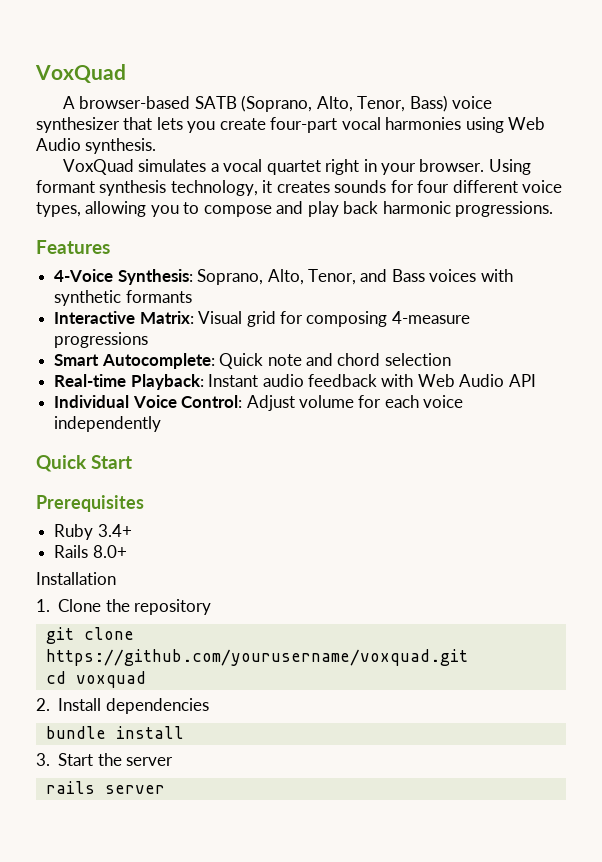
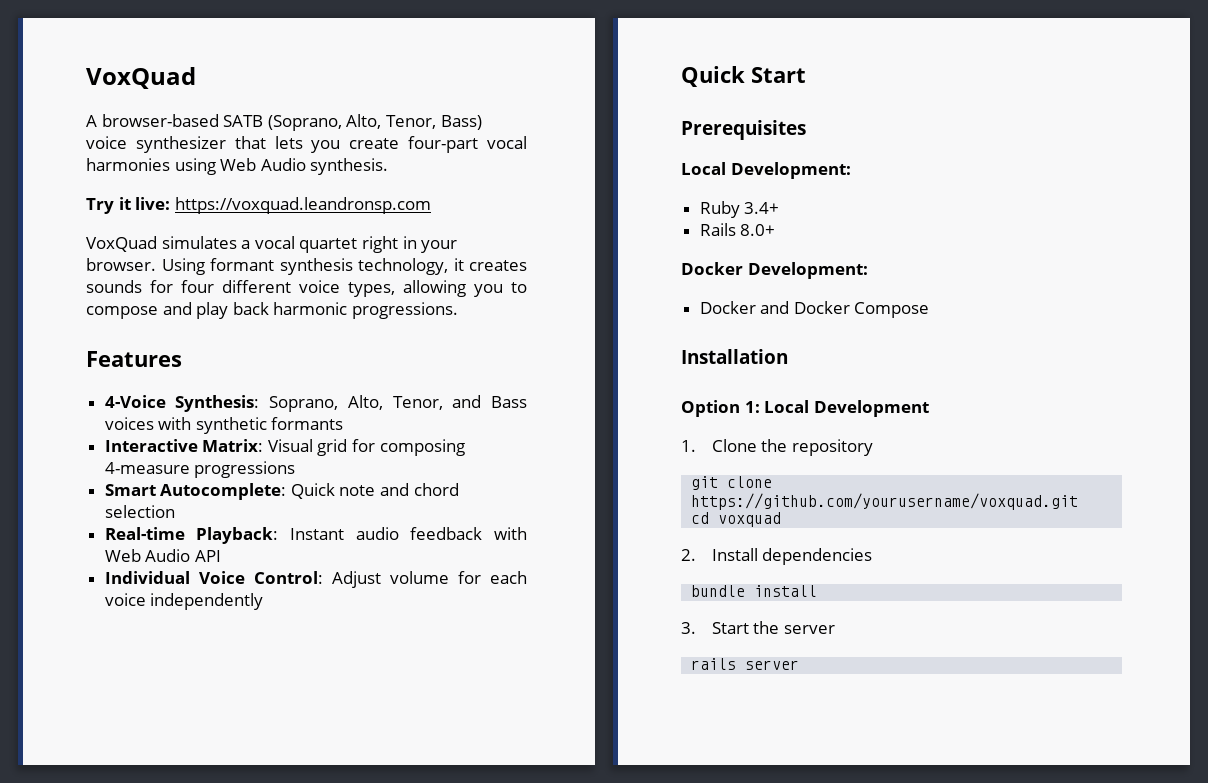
+ Try it live: https://voxquad.leandronsp.com
+ Local Development:
+ Docker Development:
+ Docker and Docker Compose
  Installation
+ Option 1: Local Development

